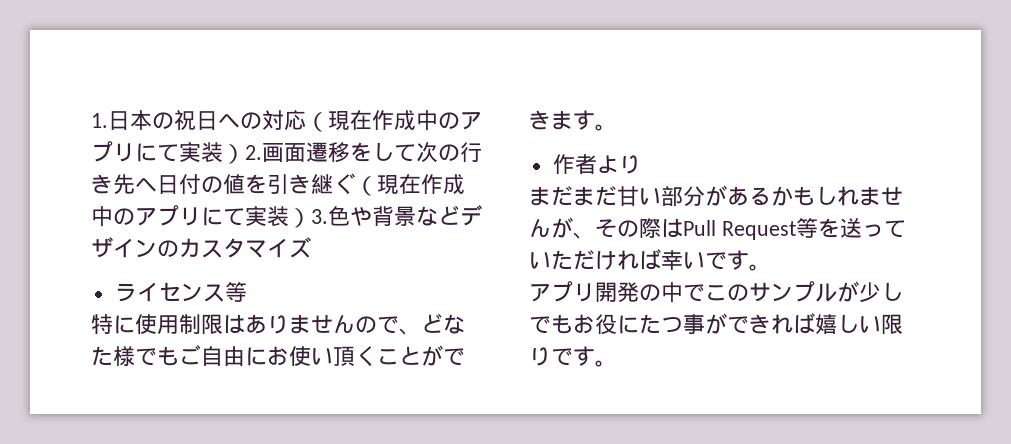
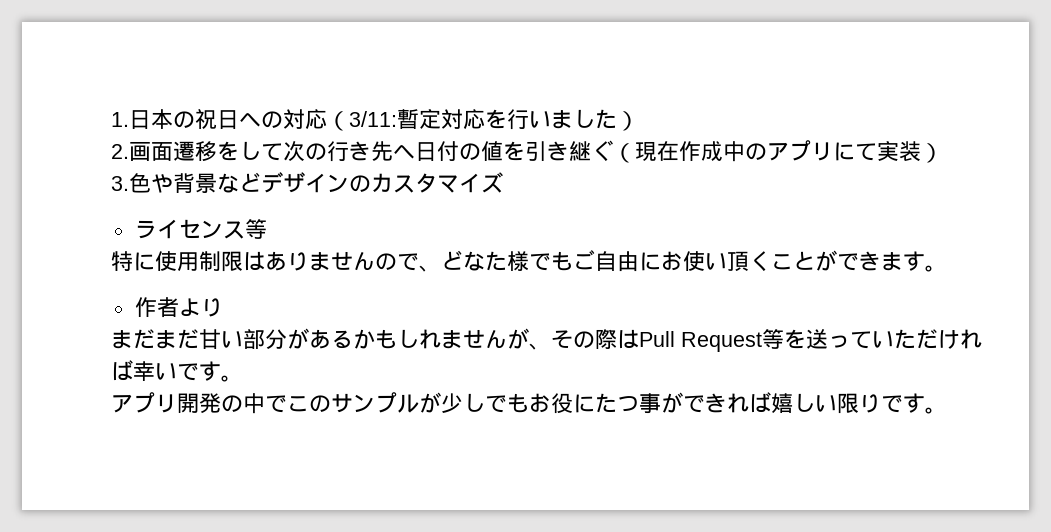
- 1.日本の祝日への対応（現在作成中のアプリにて実装）2.画面遷移をして次の行き先へ日付の値を引き継ぐ（現在作成中のアプリにて実装）3.色や背景などデザインのカスタマイズ
+ 1.日本の祝日への対応（3/11:暫定対応を行いました）
+ 2.画面遷移をして次の行き先へ日付の値を引き継ぐ（現在作成中のアプリにて実装）
+ 3.色や背景などデザインのカスタマイズ

